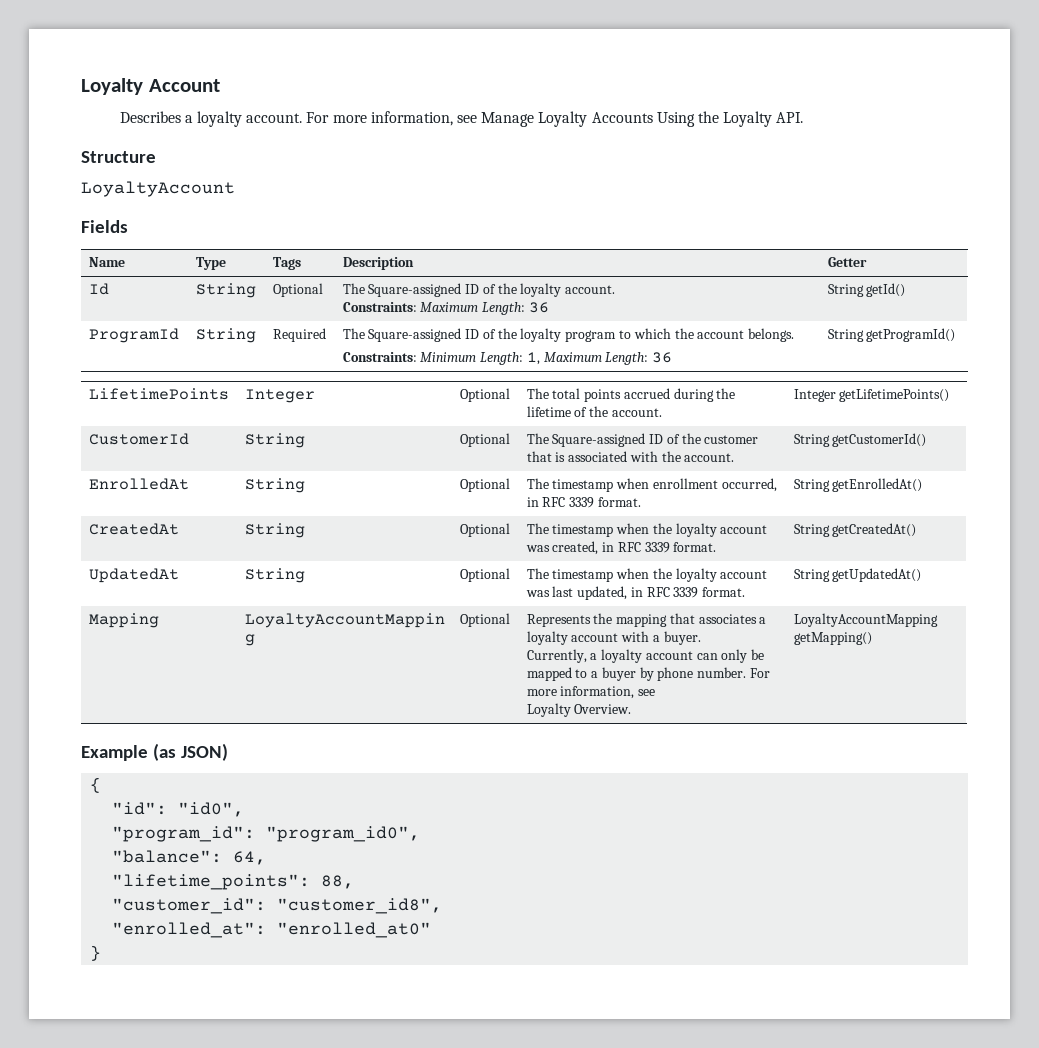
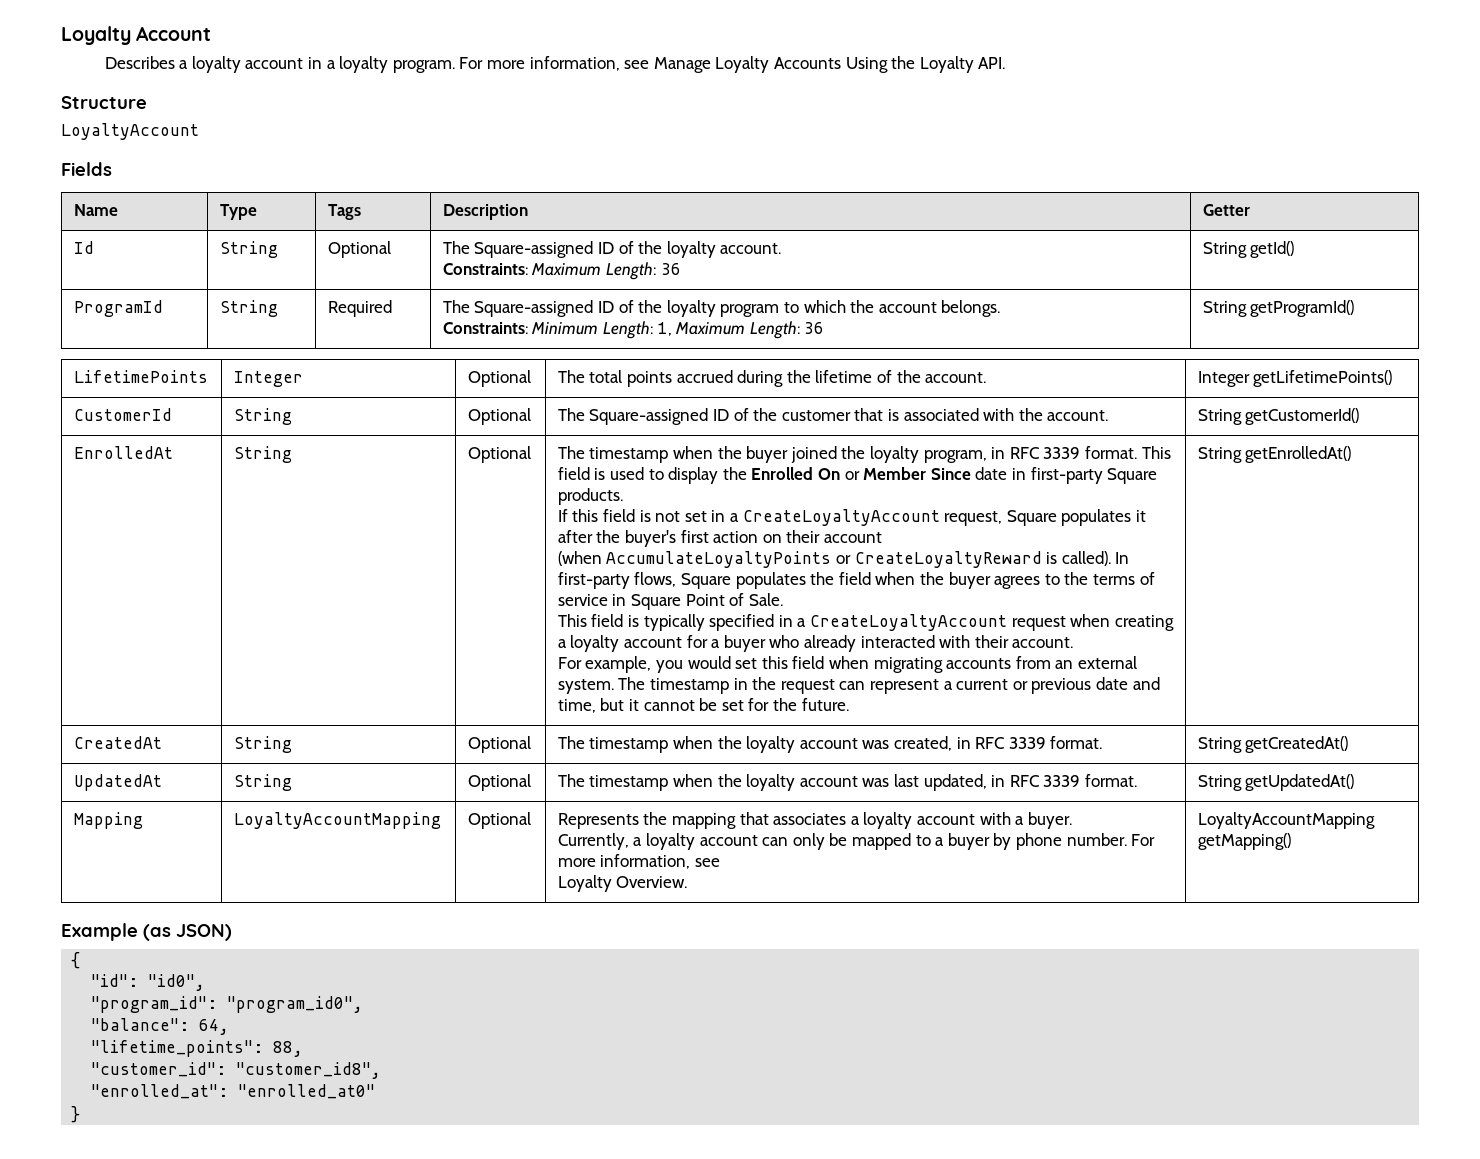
- Describes a loyalty account.
+ Describes a loyalty account in a loyalty program.
- The timestamp when enrollment occurred, in RFC 3339 format.
+ The timestamp when the buyer joined the loyalty program, in RFC 3339 format. This field is used to display the Enrolled On or Member Since date in first-party Square products.
+ If this field is not set in a CreateLoyaltyAccount request, Square populates it after the buyer's first action on their account
+ (when AccumulateLoyaltyPoints or CreateLoyaltyReward is called). In first-party flows, Square populates the field when the buyer agrees to the terms of service in Square Point of Sale.
+ This field is typically specified in a CreateLoyaltyAccount request when creating a loyalty account for a buyer who already interacted with their account.
+ For example, you would set this field when migrating accounts from an external system. The timestamp in the request can represent a current or previous date and time, but it cannot be set for the future.

